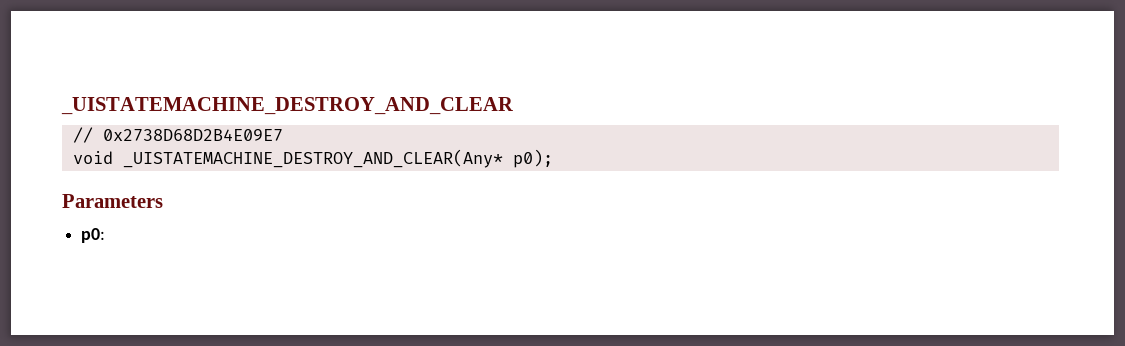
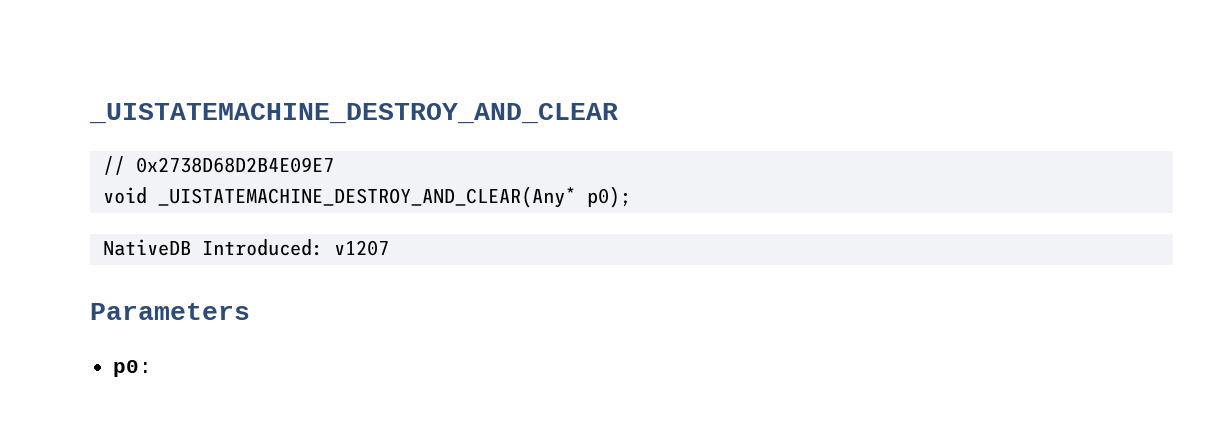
+ NativeDB Introduced: v1207

